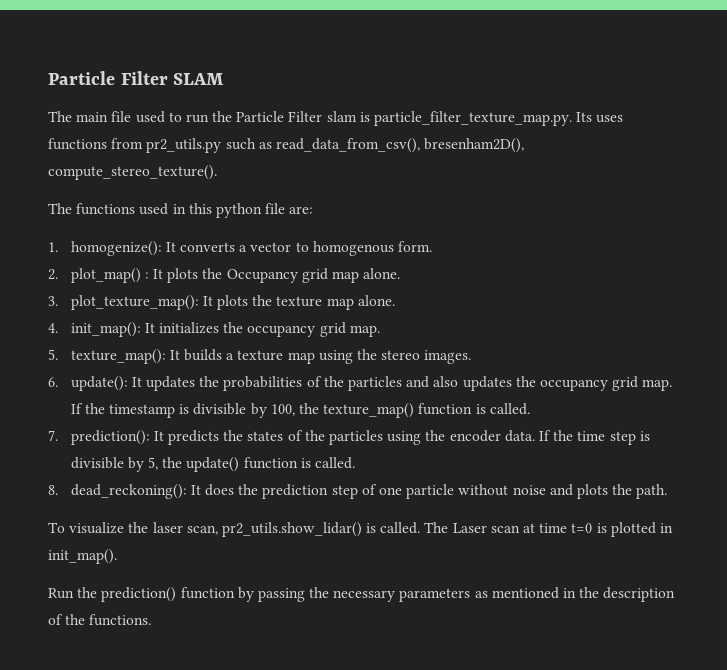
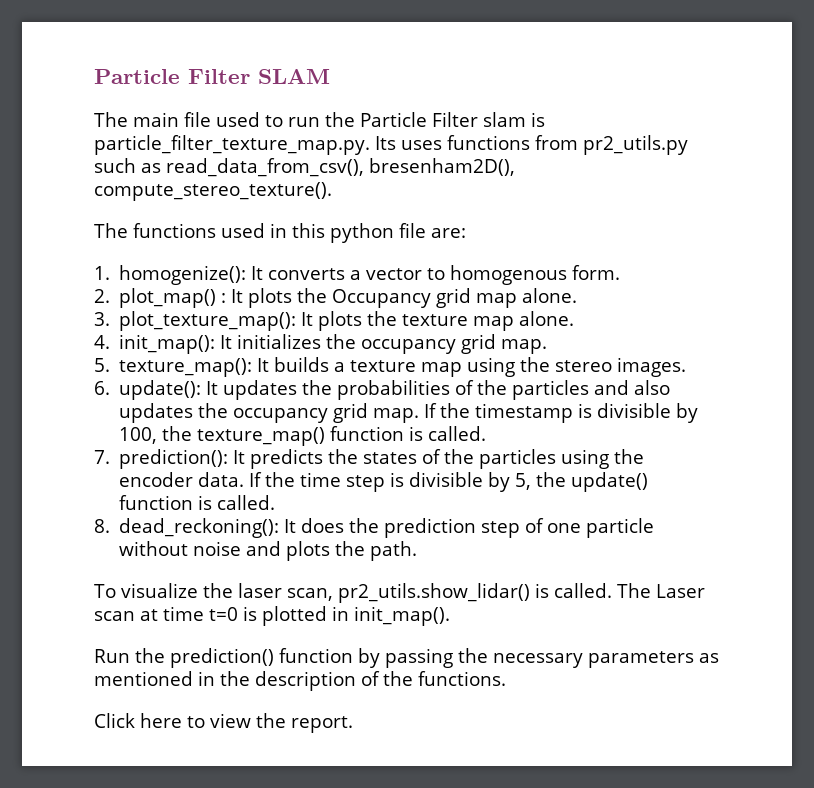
+ Click here to view the report.

